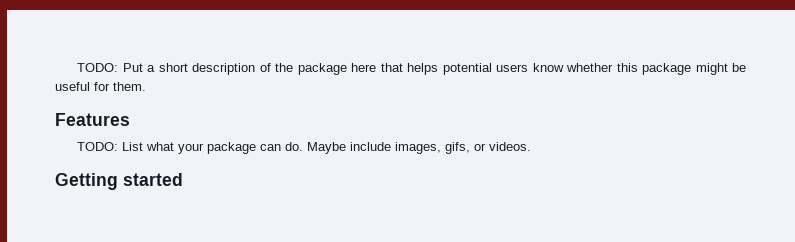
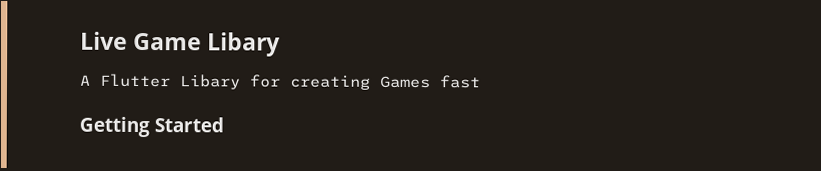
- TODO: Put a short description of the package here that helps potential users know whether this package might be useful for them.
- Features
- TODO: List what your package can do. Maybe include images, gifs, or videos.
+ Live Game Libary
+ A Flutter Libary for creating Games fast
- Getting started
+ Getting Started

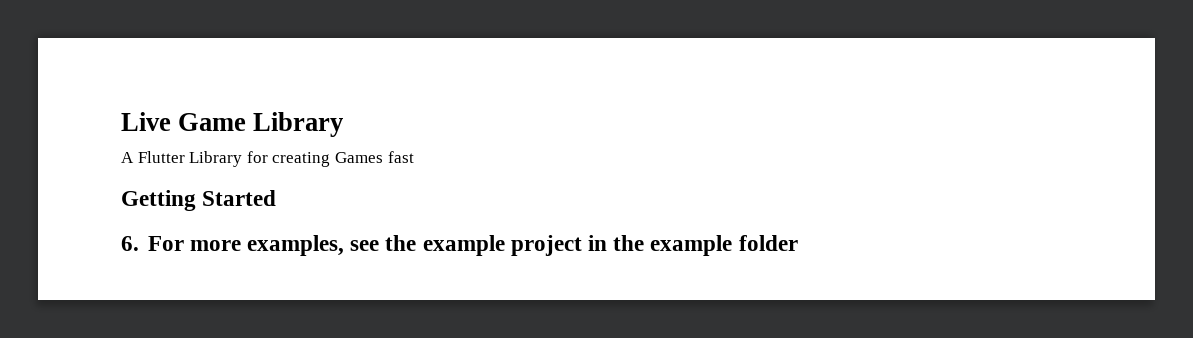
- Live Game Libary
+ Live Game Library
- A Flutter Libary for creating Games fast
+ A Flutter Library for creating Games fast
+ 6. For more examples, see the example project in the example folder

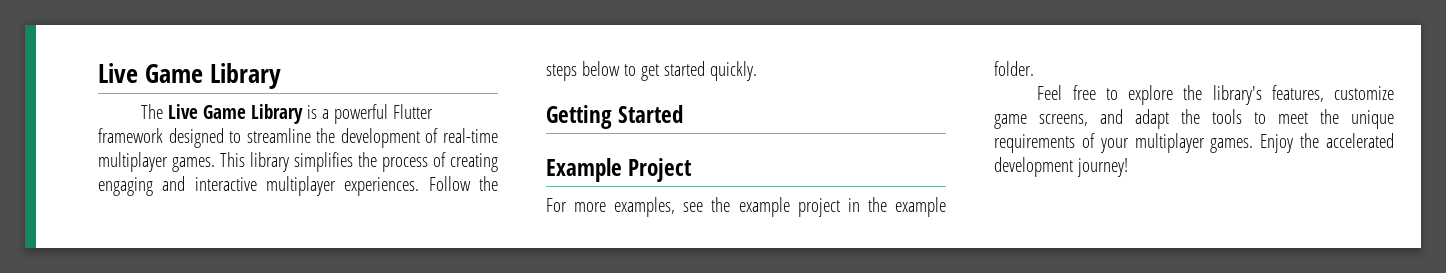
- A Flutter Library for creating Games fast
+ The Live Game Library is a powerful Flutter framework designed to streamline the development of real-time multiplayer games. This library simplifies the process of creating engaging and interactive multiplayer experiences. Follow the steps below to get started quickly.
- 6. For more examples, see the example project in the example folder
+ Example Project
+ For more examples, see the example project in the example folder.
+ Feel free to explore the library's features, customize game screens, and adapt the tools to meet the unique requirements of your multiplayer games. Enjoy the accelerated development journey!

